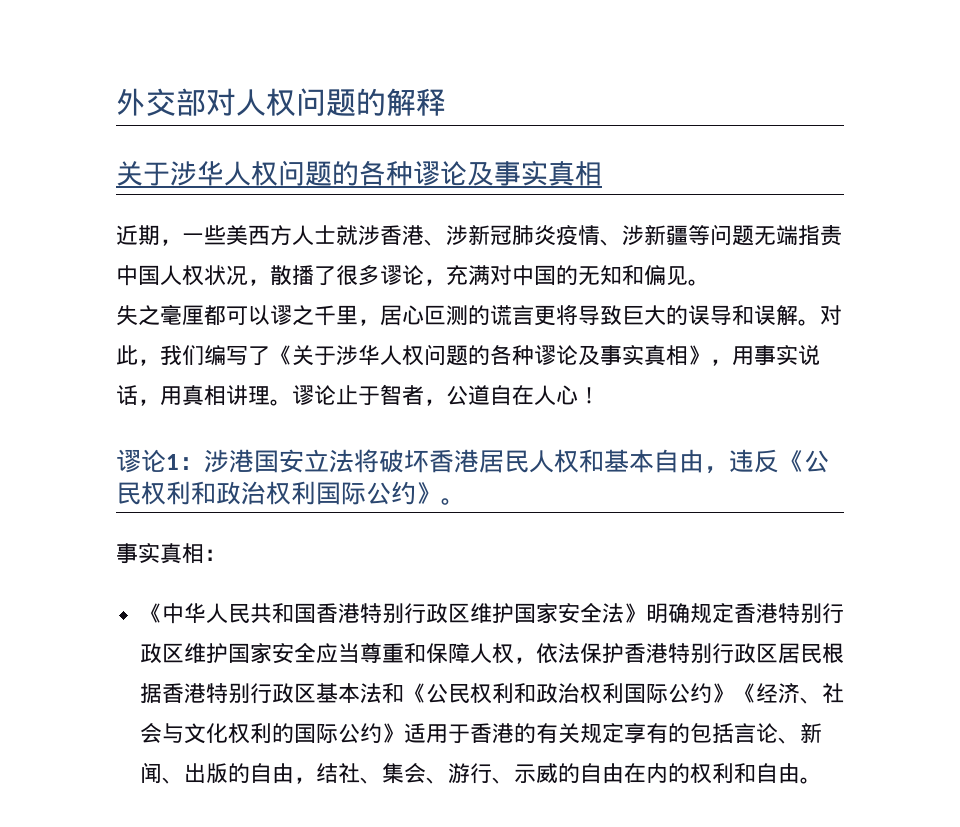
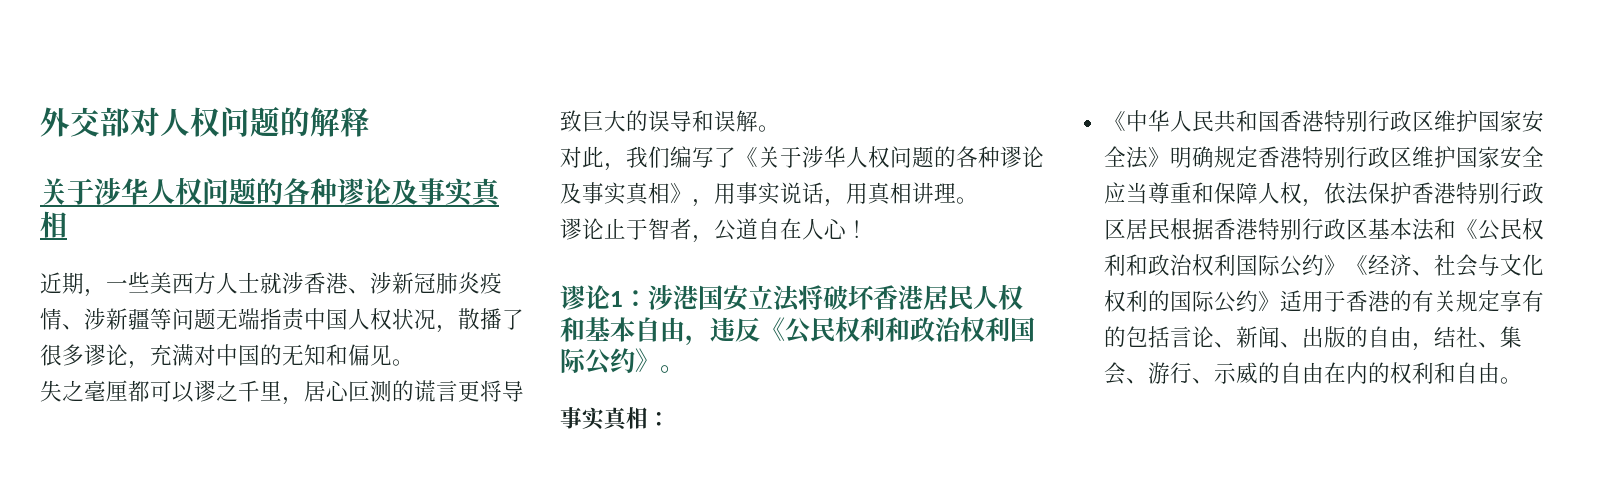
- 失之毫厘都可以谬之千里，居心叵测的谎言更将导致巨大的误导和误解。对此，我们编写了《关于涉华人权问题的各种谬论及事实真相》，用事实说话，用真相讲理。谬论止于智者，公道自在人心！
+ 失之毫厘都可以谬之千里，居心叵测的谎言更将导致巨大的误导和误解。
+ 对此，我们编写了《关于涉华人权问题的各种谬论及事实真相》，用事实说话，用真相讲理。
+ 谬论止于智者，公道自在人心！

